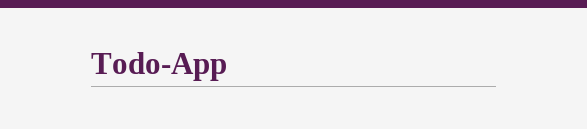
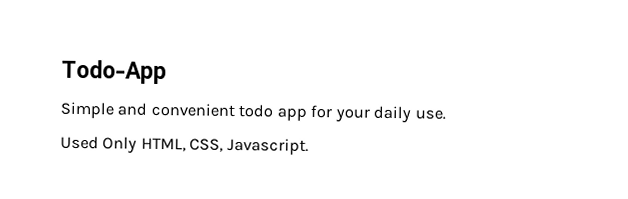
+ Simple and convenient todo app for your daily use.
+ Used Only HTML, CSS, Javascript.

